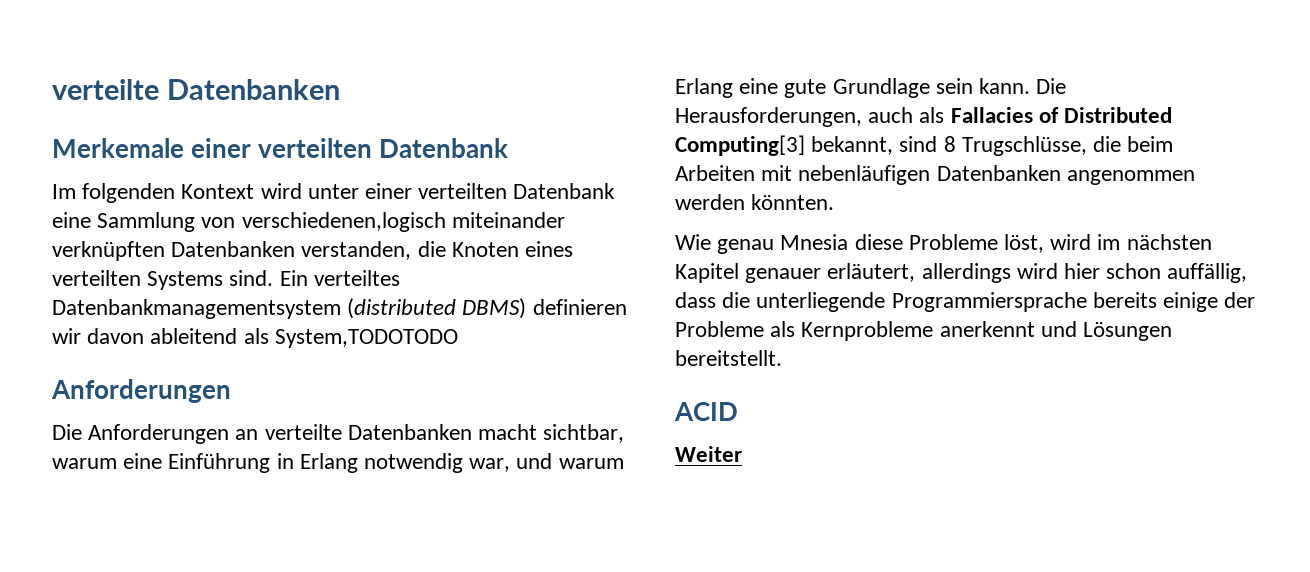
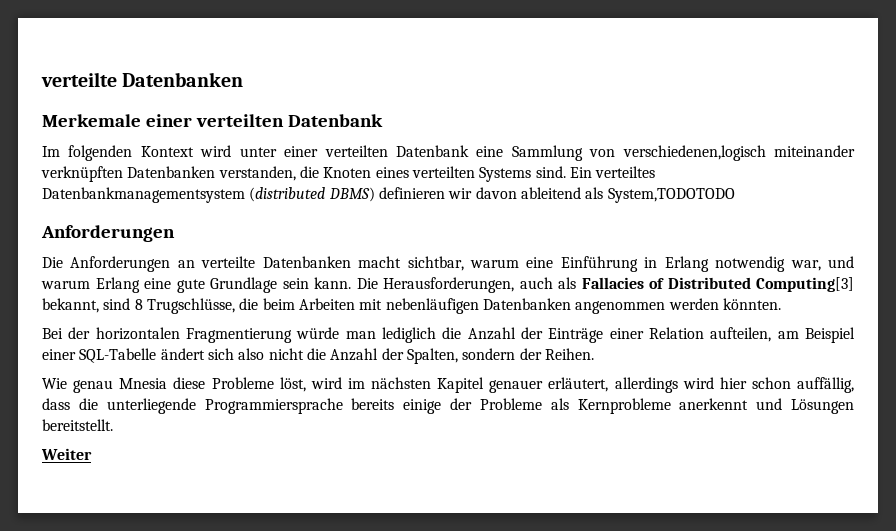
+ Bei der horizontalen Fragmentierung würde man lediglich die Anzahl der Einträge einer Relation aufteilen, am Beispiel einer SQL-Tabelle ändert sich also nicht die Anzahl der Spalten, sondern der Reihen.
- ACID

